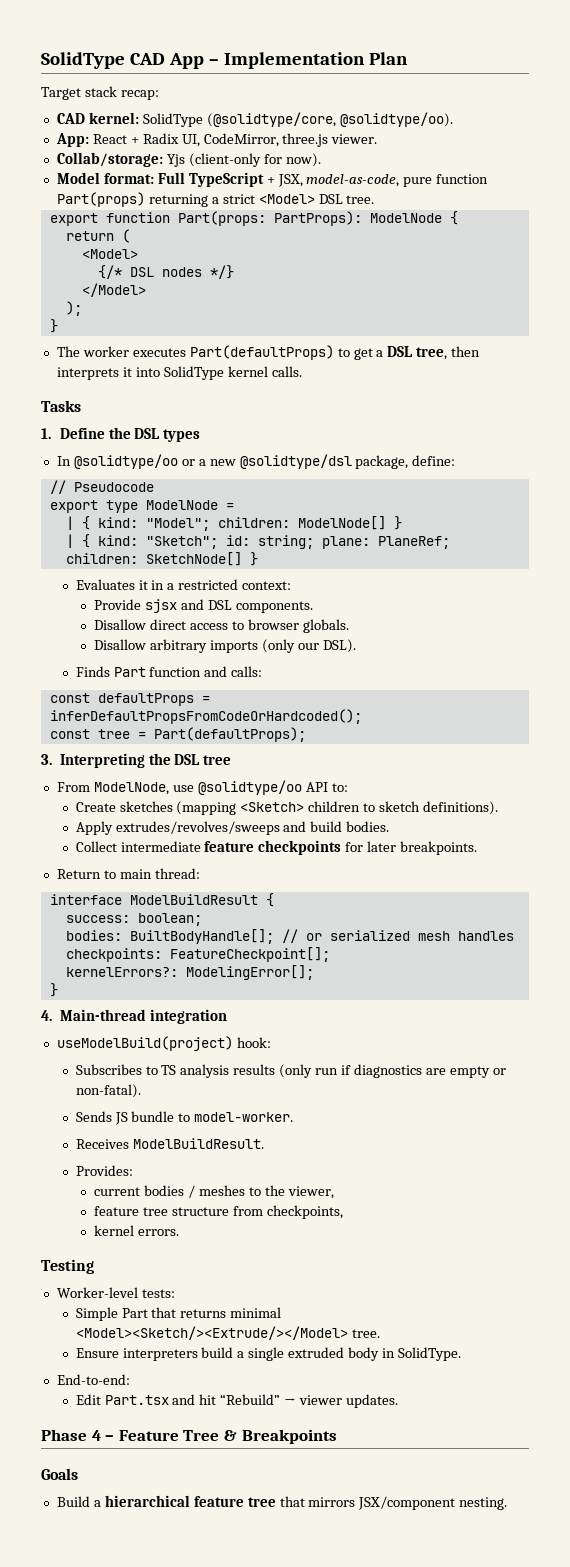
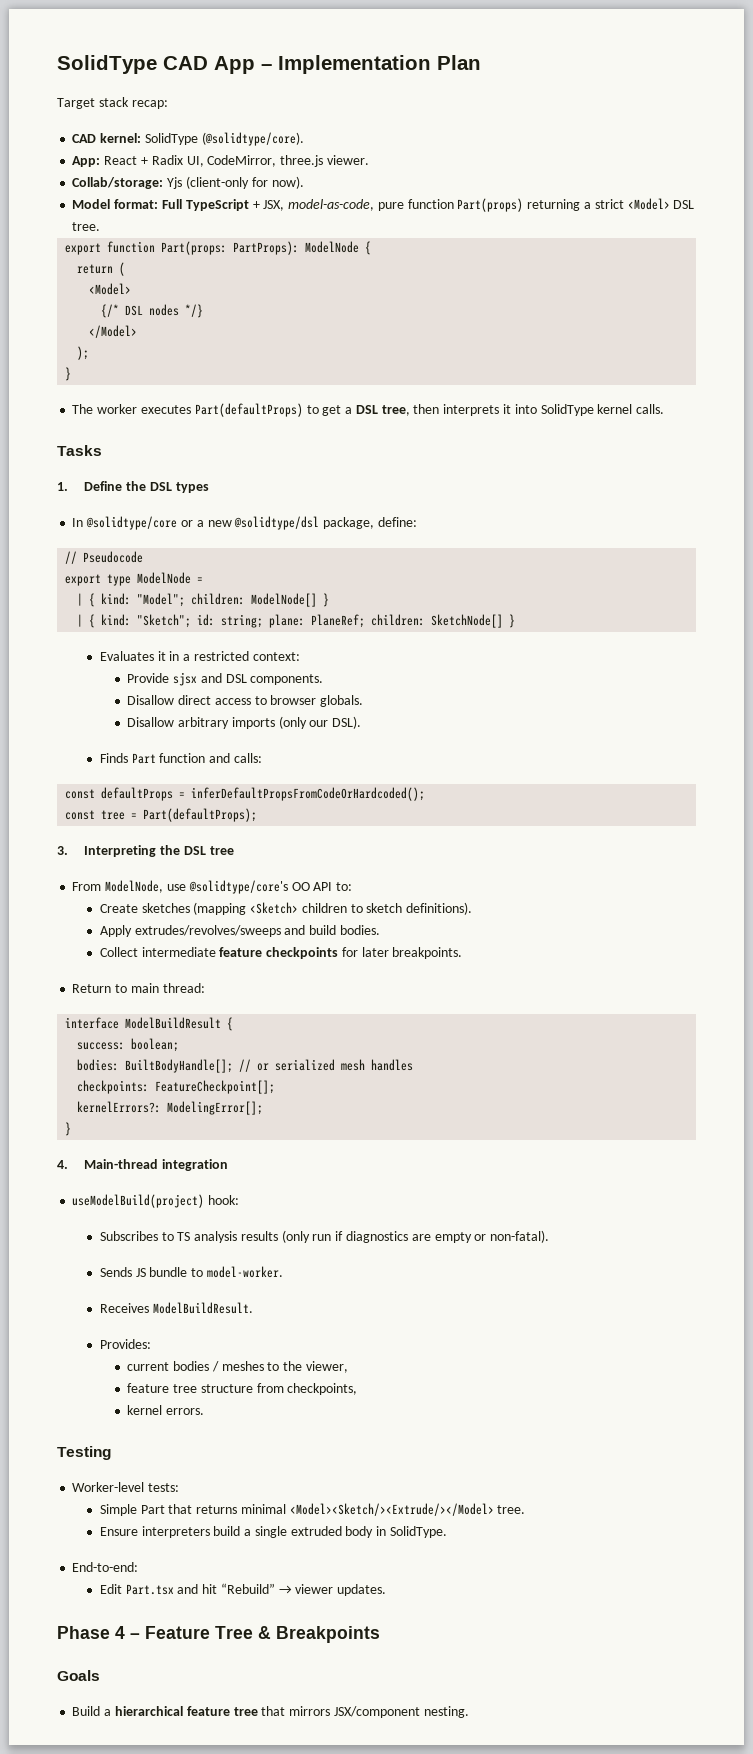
- CAD kernel: SolidType (@solidtype/core, @solidtype/oo).
+ CAD kernel: SolidType (@solidtype/core).
- In @solidtype/oo or a new @solidtype/dsl package, define:
+ In @solidtype/core or a new @solidtype/dsl package, define:
- From ModelNode, use @solidtype/oo API to:
+ From ModelNode, use @solidtype/core's OO API to:

